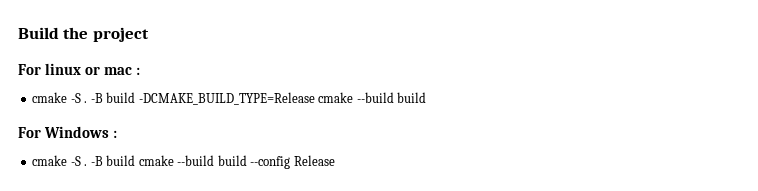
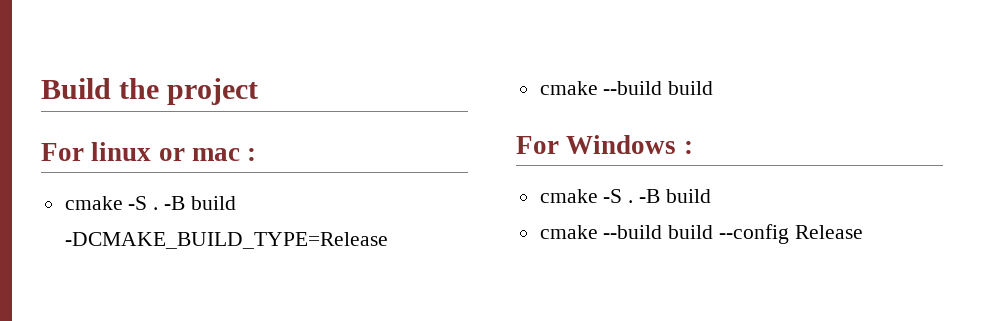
- -B build -DCMAKE_BUILD_TYPE=Release cmake --build build
+ -B build -DCMAKE_BUILD_TYPE=Release
+ cmake --build build
  For Windows :
- cmake -S . -B build cmake --build build --config Release
+ cmake -S . -B build
+ cmake --build build --config Release

